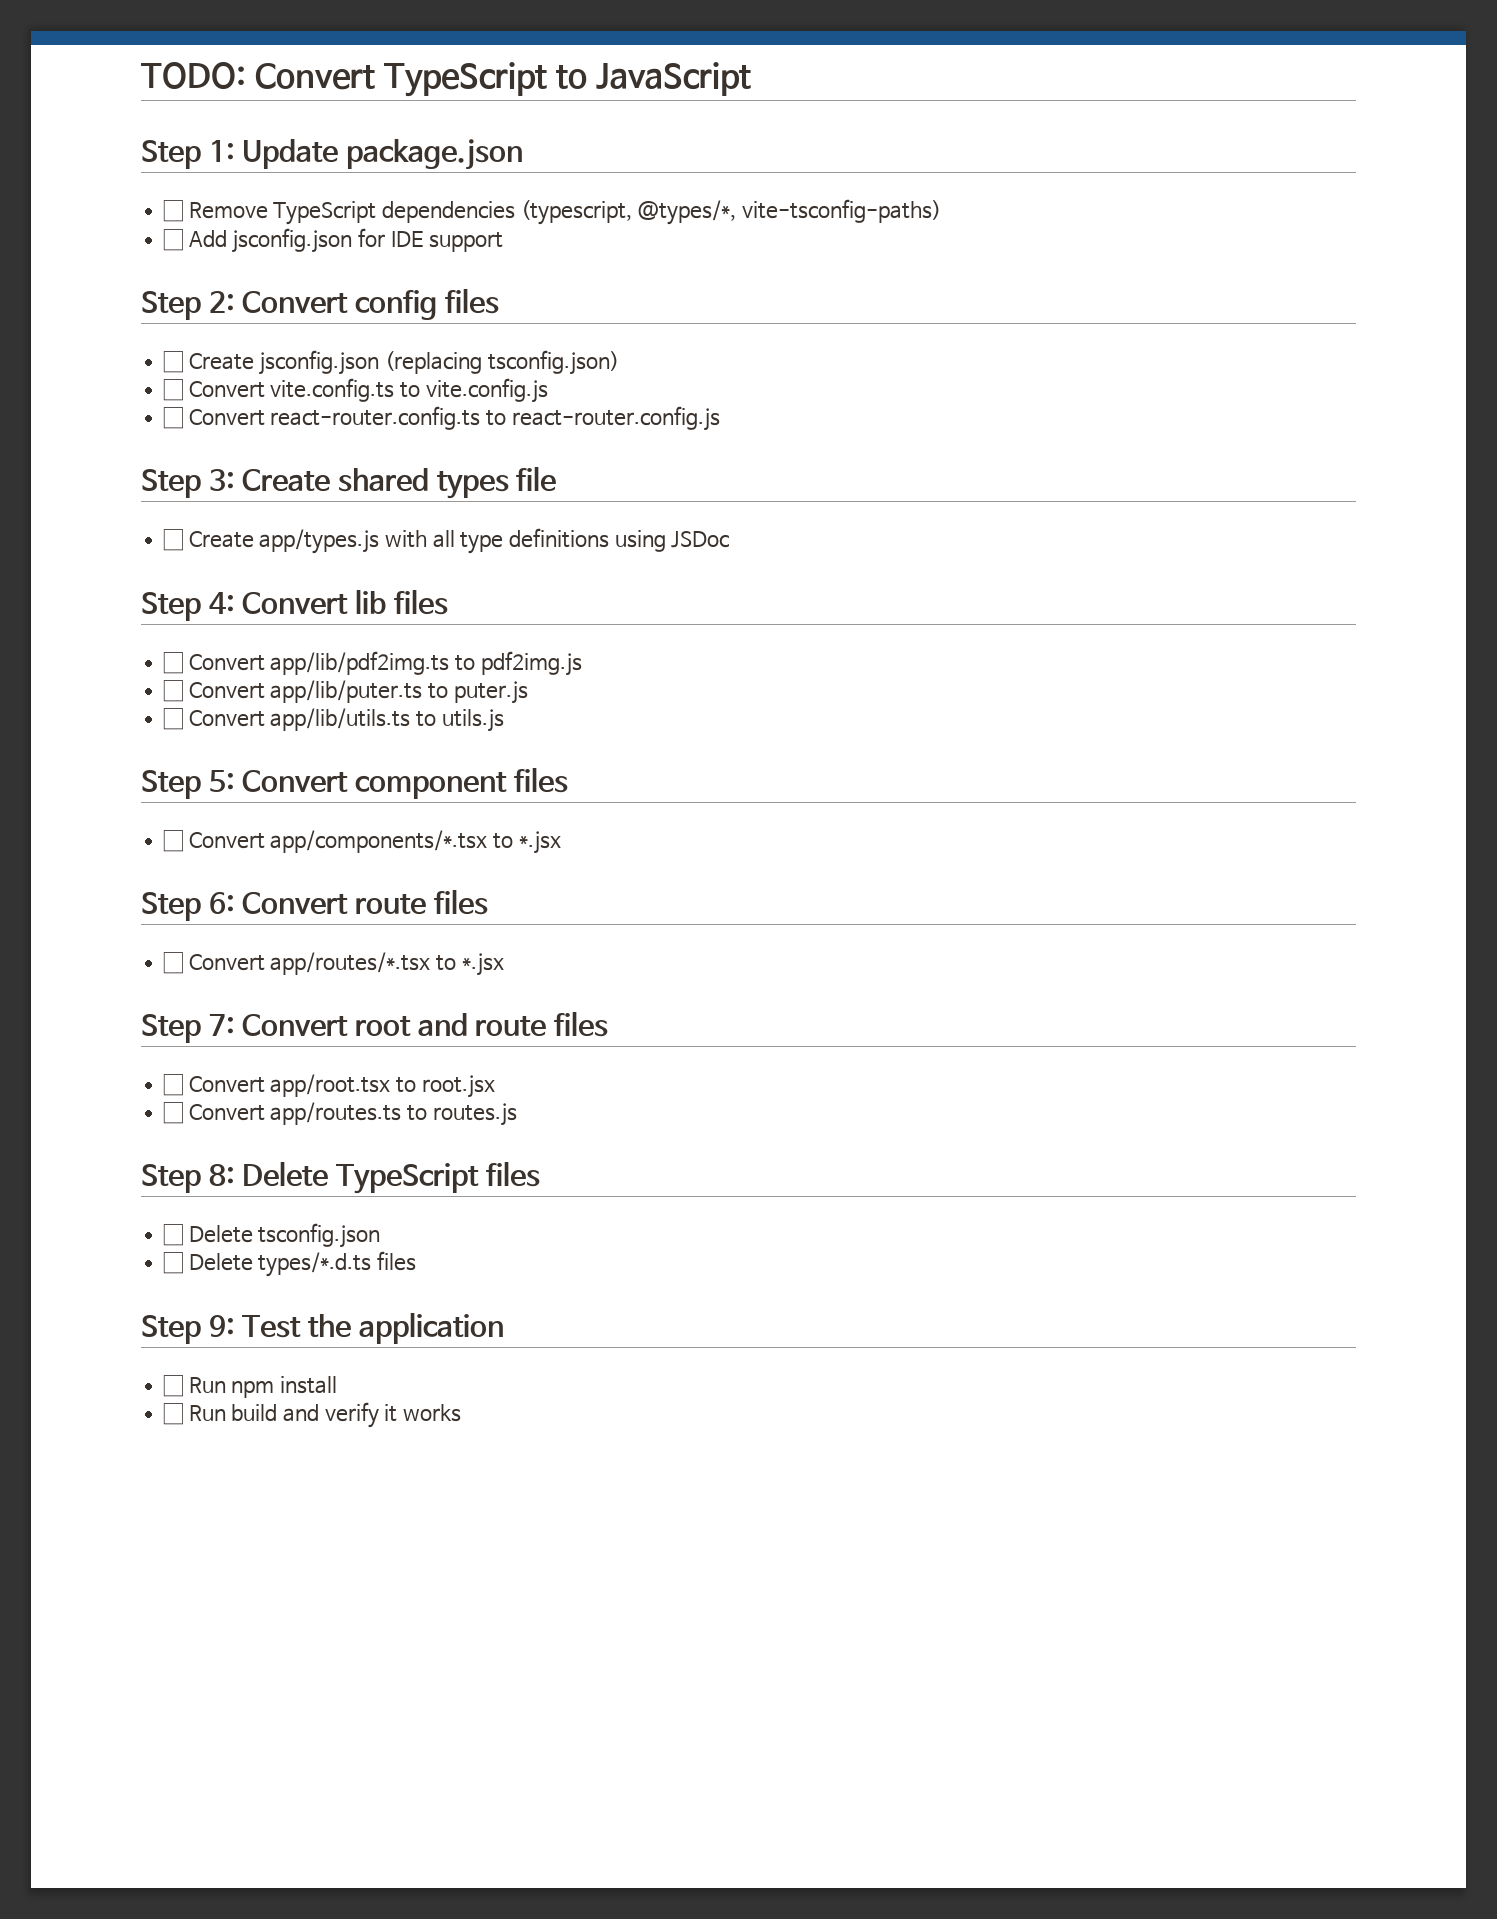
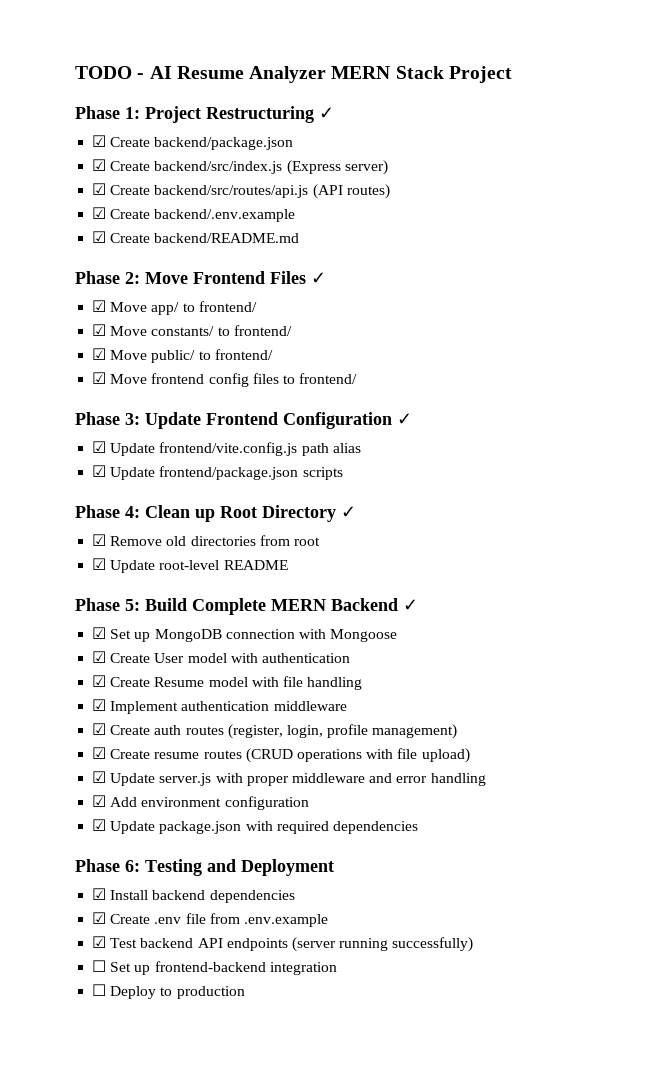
- TODO: Convert TypeScript to JavaScript
- Step 1: Update package.json
- ☐ Remove TypeScript dependencies (typescript, @types/*, vite-tsconfig-paths)
- ☐ Add jsconfig.json for IDE support
- Step 2: Convert config files
- ☐ Create jsconfig.json (replacing tsconfig.json)
- ☐ Convert vite.config.ts to vite.config.js
- ☐ Convert react-router.config.ts to react-router.config.js
- Step 3: Create shared types file
- ☐ Create app/types.js with all type definitions using JSDoc
- Step 4: Convert lib files
- ☐ Convert app/lib/pdf2img.ts to pdf2img.js
- ☐ Convert app/lib/puter.ts to puter.js
- ☐ Convert app/lib/utils.ts to utils.js
- Step 5: Convert component files
- ☐ Convert app/components/*.tsx to *.jsx
- Step 6: Convert route files
- ☐ Convert app/routes/*.tsx to *.jsx
- Step 7: Convert root and route files
- ☐ Convert app/root.tsx to root.jsx
- ☐ Convert app/routes.ts to routes.js
- Step 8: Delete TypeScript files
- ☐ Delete tsconfig.json
- ☐ Delete types/*.d.ts files
- Step 9: Test the application
- ☐ Run npm install
- ☐ Run build and verify it works
+ TODO - AI Resume Analyzer MERN Stack Project
+ Phase 1: Project Restructuring ✓
+ ☑ Create backend/package.json
+ ☑ Create backend/src/index.js (Express server)
+ ☑ Create backend/src/routes/api.js (API routes)
+ ☑ Create backend/.env.example
+ ☑ Create backend/README.md
+ Phase 2: Move Frontend Files ✓
+ ☑ Move app/ to frontend/
+ ☑ Move constants/ to frontend/
+ ☑ Move public/ to frontend/
+ ☑ Move frontend config files to frontend/
+ Phase 3: Update Frontend Configuration ✓
+ ☑ Update frontend/vite.config.js path alias
+ ☑ Update frontend/package.json scripts
+ Phase 4: Clean up Root Directory ✓
+ ☑ Remove old directories from root
+ ☑ Update root-level README
+ Phase 5: Build Complete MERN Backend ✓
+ ☑ Set up MongoDB connection with Mongoose
+ ☑ Create User model with authentication
+ ☑ Create Resume model with file handling
+ ☑ Implement authentication middleware
+ ☑ Create auth routes (register, login, profile management)
+ ☑ Create resume routes (CRUD operations with file upload)
+ ☑ Update server.js with proper middleware and error handling
+ ☑ Add environment configuration
+ ☑ Update package.json with required dependencies
+ Phase 6: Testing and Deployment
+ ☑ Install backend dependencies
+ ☑ Create .env file from .env.example
+ ☑ Test backend API endpoints (server running successfully)
+ ☐ Set up frontend-backend integration
+ ☐ Deploy to production

